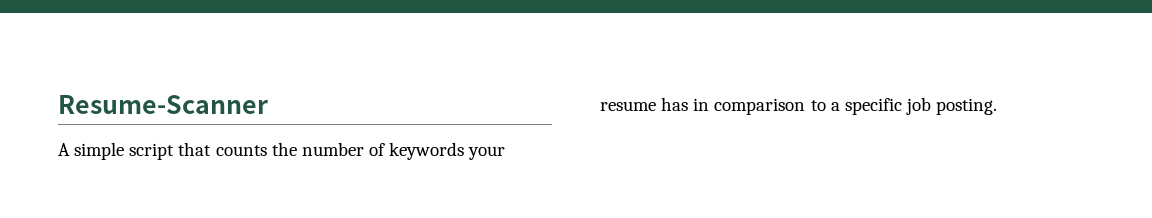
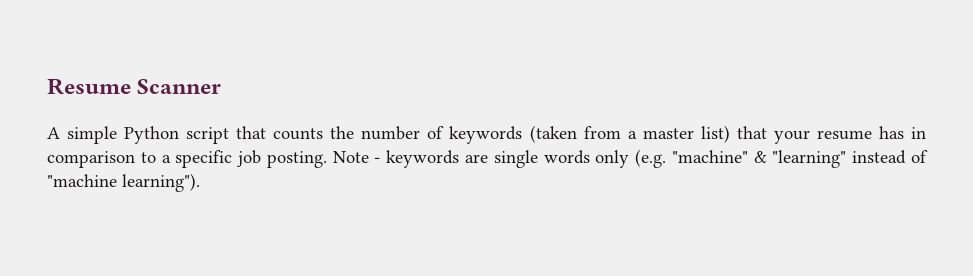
- Resume-Scanner
+ Resume Scanner
- A simple script that counts the number of keywords your resume has in comparison to a specific job posting.
+ A simple Python script that counts the number of keywords (taken from a master list) that your resume has in comparison to a specific job posting.
+ Note - keywords are single words only (e.g. "machine" & "learning" instead of "machine learning").

